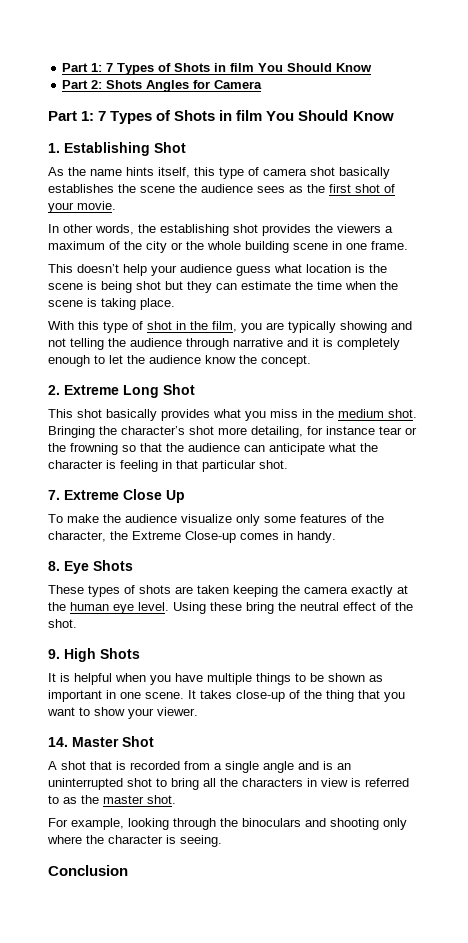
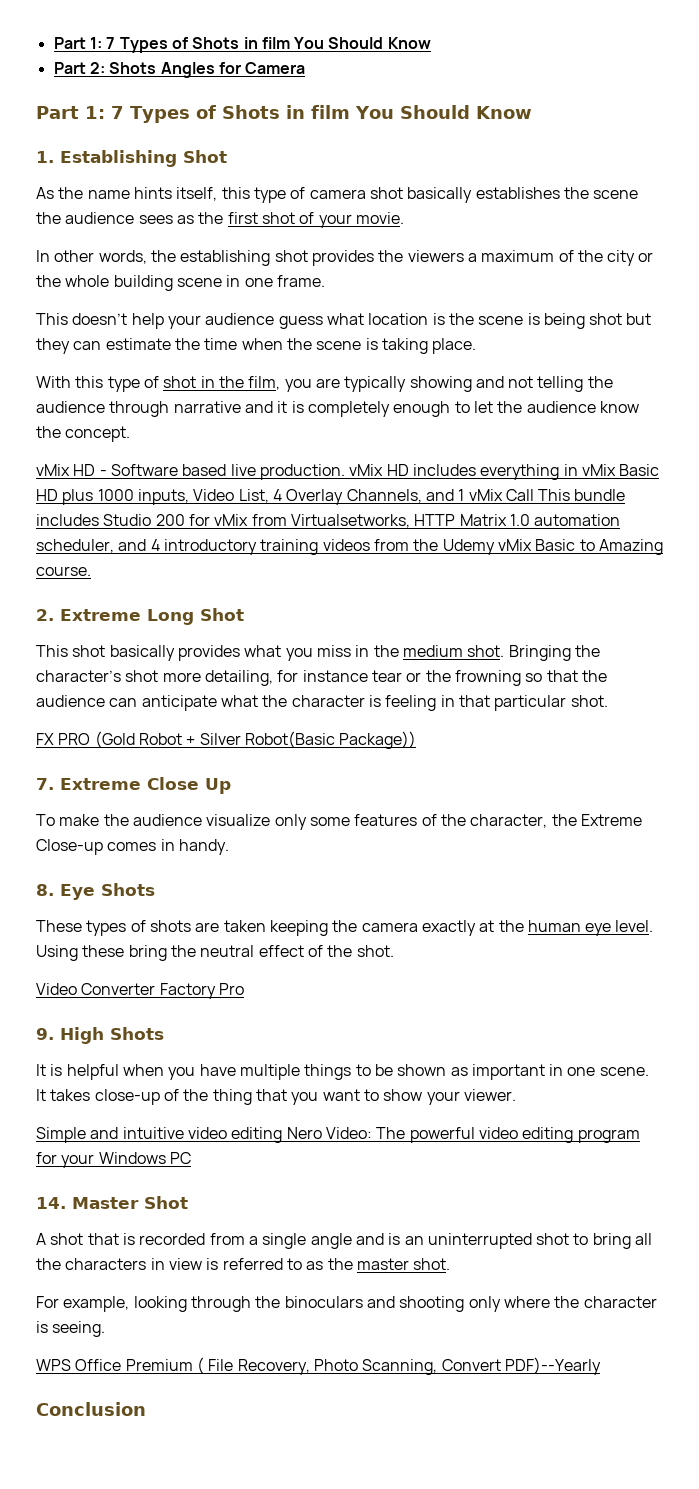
+ vMix HD - Software based live production. vMix HD includes everything in vMix Basic HD plus 1000 inputs, Video List, 4 Overlay Channels, and 1 vMix Call This bundle includes Studio 200 for vMix from Virtualsetworks, HTTP Matrix 1.0 automation scheduler, and 4 introductory training videos from the Udemy vMix Basic to Amazing course.
+ FX PRO (Gold Robot + Silver Robot(Basic Package))
+ Video Converter Factory Pro
+ Simple and intuitive video editing Nero Video: The powerful video editing program for your Windows PC
+ WPS Office Premium ( File Recovery, Photo Scanning, Convert PDF)--Yearly

